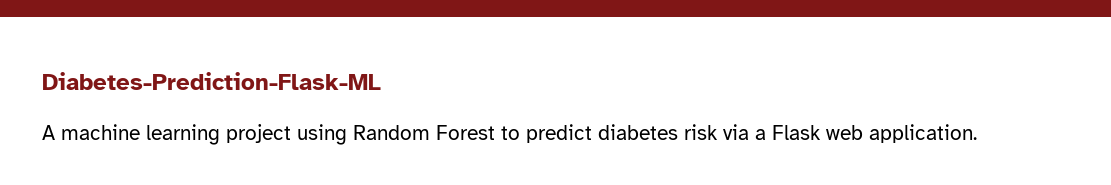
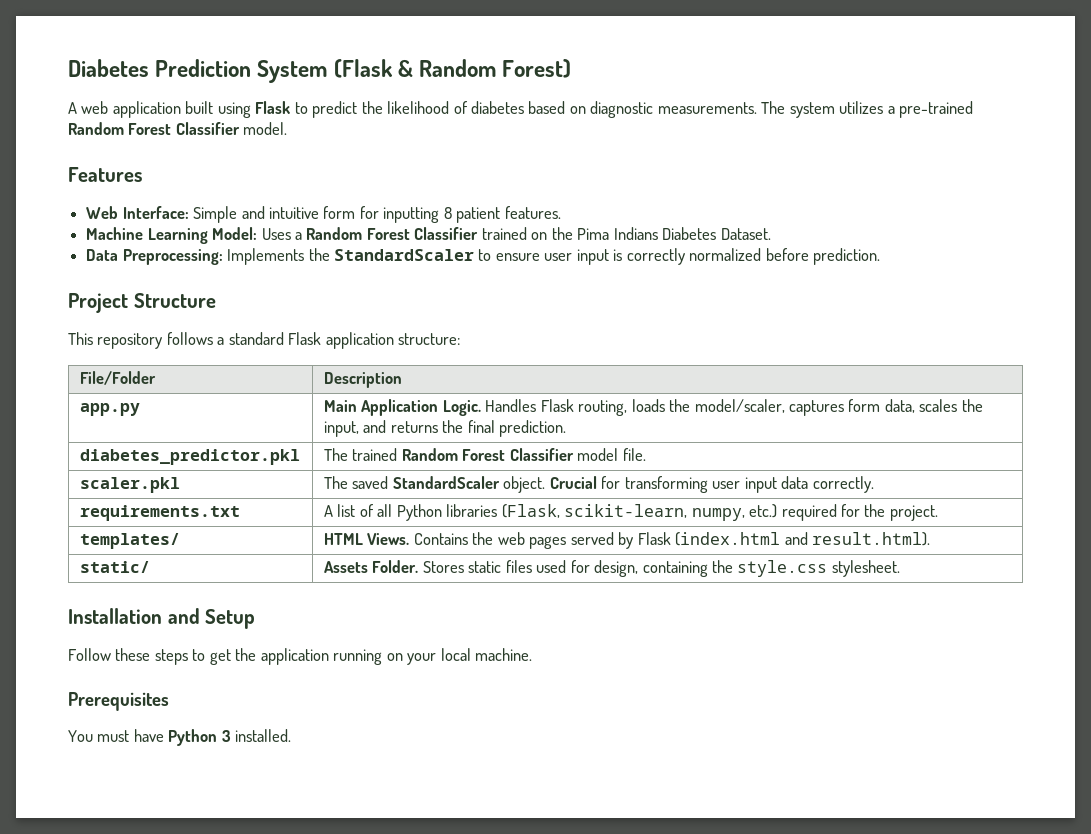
- Diabetes-Prediction-Flask-ML
- A machine learning project using Random Forest to predict diabetes risk via a Flask web application.
+ Diabetes Prediction System (Flask & Random Forest)
+ A web application built using Flask to predict the likelihood of diabetes based on diagnostic measurements. The system utilizes a pre-trained Random Forest Classifier model.
+ Features
+ Web Interface: Simple and intuitive form for inputting 8 patient features.
+ Machine Learning Model: Uses a Random Forest Classifier trained on the Pima Indians Diabetes Dataset.
+ Data Preprocessing: Implements the StandardScaler to ensure user input is correctly normalized before prediction.
+ Project Structure
+ This repository follows a standard Flask application structure:
+ File/Folder | Description
+ app.py | Main Application Logic. Handles Flask routing, loads the model/scaler, captures form data, scales the input, and returns the final prediction.
+ diabetes_predictor.pkl | The trained Random Forest Classifier model file.
+ scaler.pkl | The saved StandardScaler object. Crucial for transforming user input data correctly.
+ requirements.txt | A list of all Python libraries (Flask, scikit-learn, numpy, etc.) required for the project.
+ templates/ | HTML Views. Contains the web pages served by Flask (index.html and result.html).
+ static/ | Assets Folder. Stores static files used for design, containing the style.css stylesheet.
+ Installation and Setup
+ Follow these steps to get the application running on your local machine.
+ Prerequisites
+ You must have Python 3 installed.

